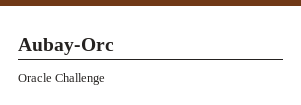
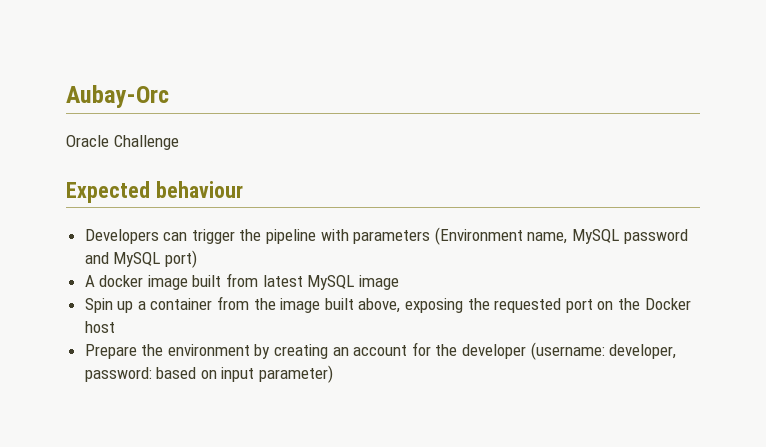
+ Expected behaviour
+ Developers can trigger the pipeline with parameters (Environment name, MySQL password and MySQL port)
+ A docker image built from latest MySQL image
+ Spin up a container from the image built above, exposing the requested port on the Docker host
+ Prepare the environment by creating an account for the developer (username: developer, password: based on input parameter)

